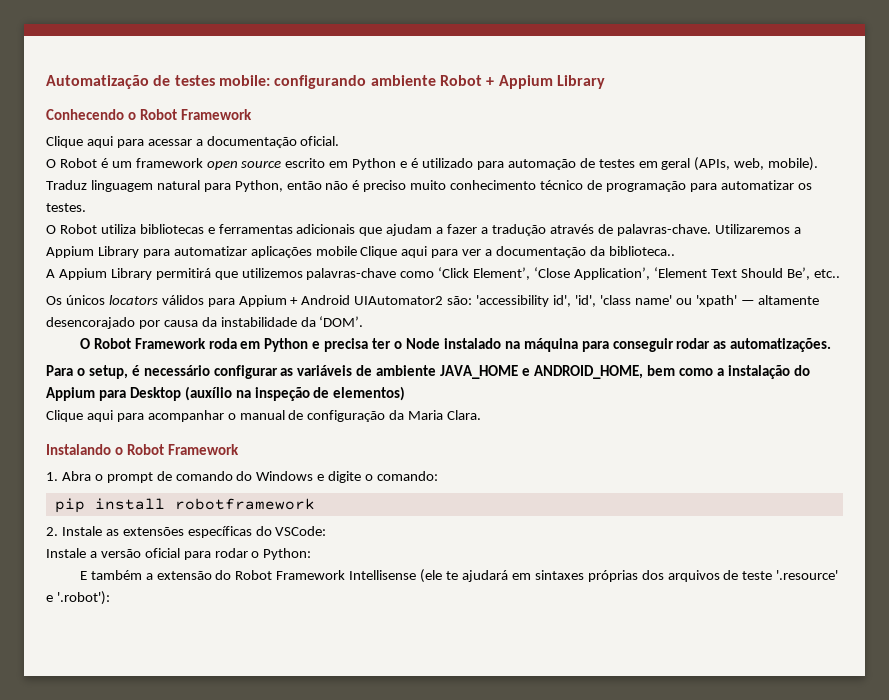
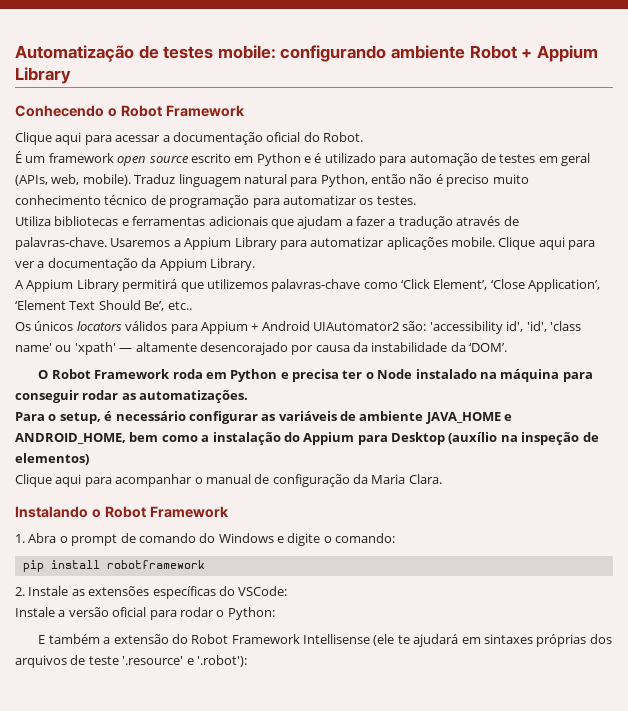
- Clique aqui para acessar a documentação oficial.
- O Robot é um framework open source escrito em Python e é utilizado para automação de testes em geral (APIs, web, mobile).
+ Clique aqui para acessar a documentação oficial do Robot.
+ É um framework open source escrito em Python e é utilizado para automação de testes em geral (APIs, web, mobile).
- O Robot utiliza bibliotecas e ferramentas adicionais que ajudam a fazer a tradução através de palavras-chave.
+ Utiliza bibliotecas e ferramentas adicionais que ajudam a fazer a tradução através de palavras-chave.
- Utilizaremos a Appium Library para automatizar aplicações mobile Clique aqui para ver a documentação da biblioteca..
+ Usaremos a Appium Library para automatizar aplicações mobile. Clique aqui para ver a documentação da Appium Library.

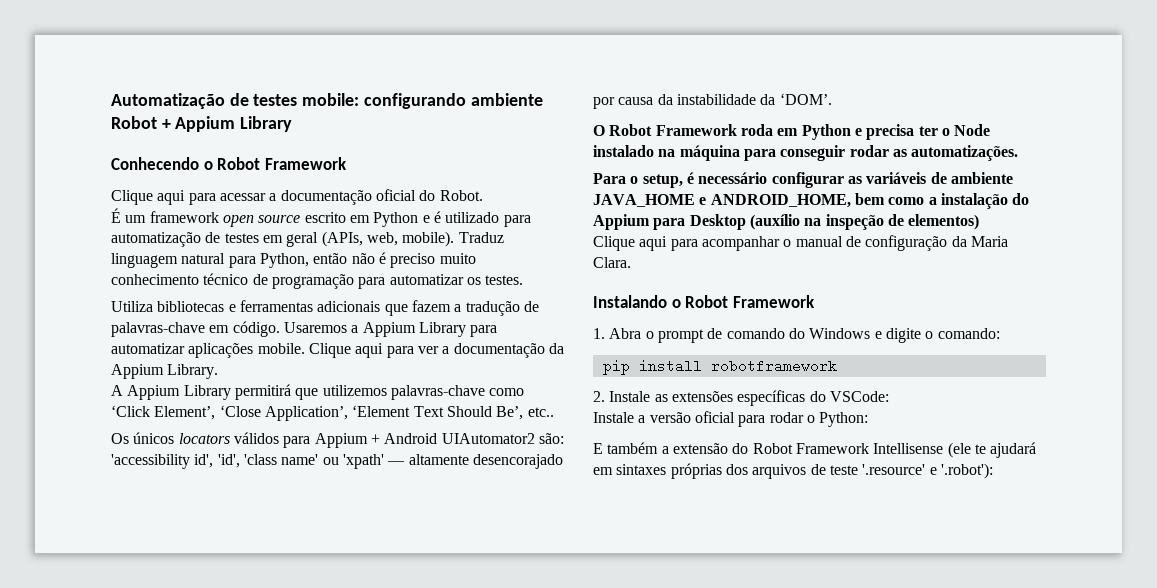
- É um framework open source escrito em Python e é utilizado para automação de testes em geral (APIs, web, mobile).
+ É um framework open source escrito em Python e é utilizado para automatização de testes em geral (APIs, web, mobile).
- Utiliza bibliotecas e ferramentas adicionais que ajudam a fazer a tradução através de palavras-chave.
+ Utiliza bibliotecas e ferramentas adicionais que fazem a tradução de palavras-chave em código.

